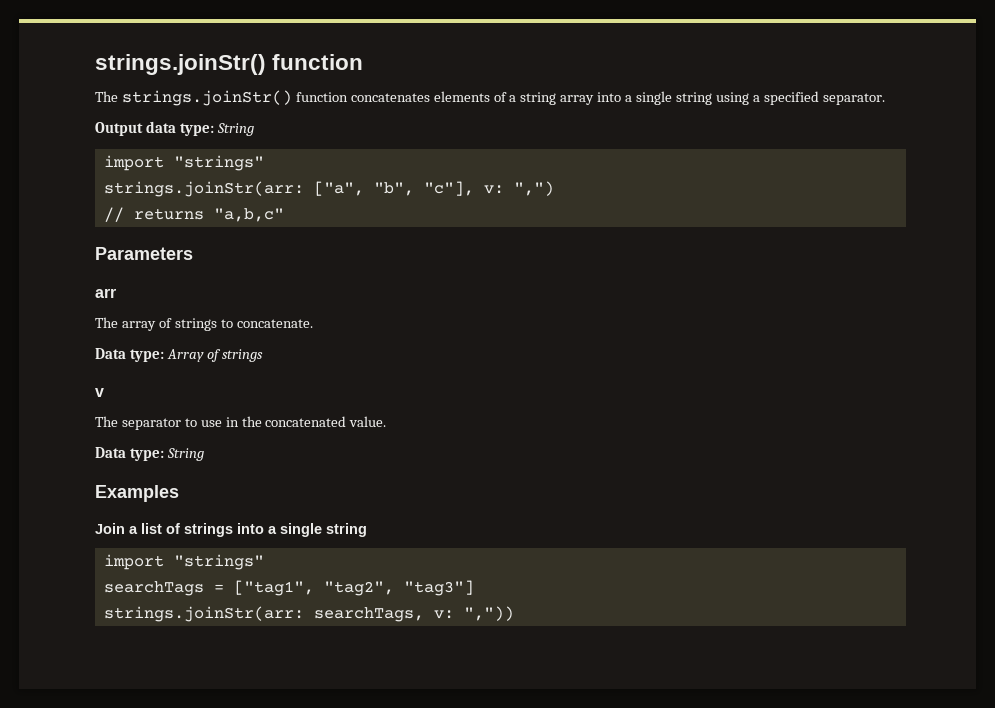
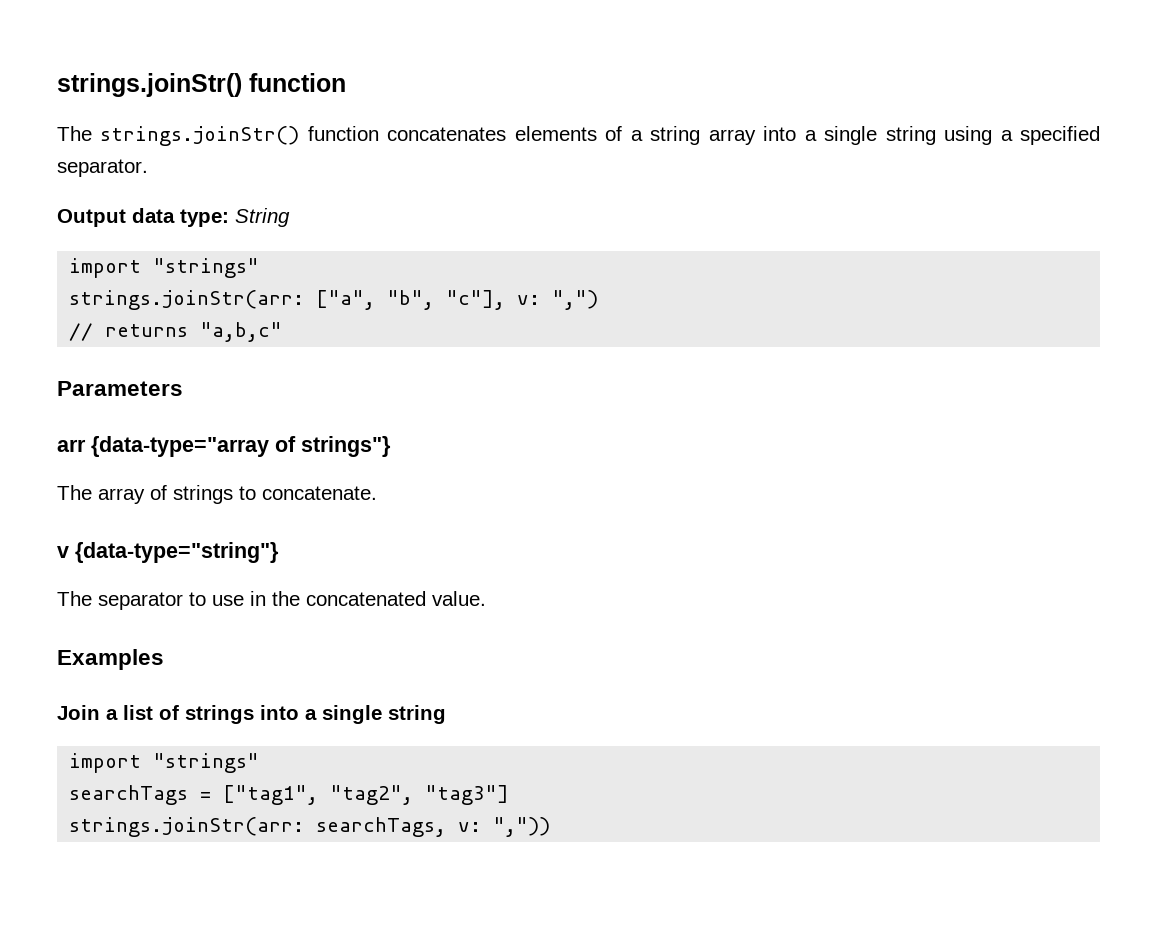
- arr
+ arr {data-type="array of strings"}
- Data type: Array of strings
- v
+ v {data-type="string"}
- Data type: String

